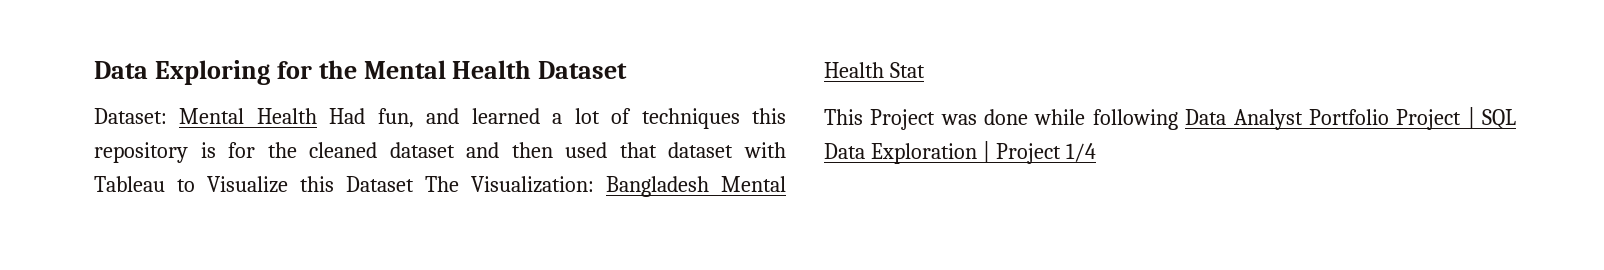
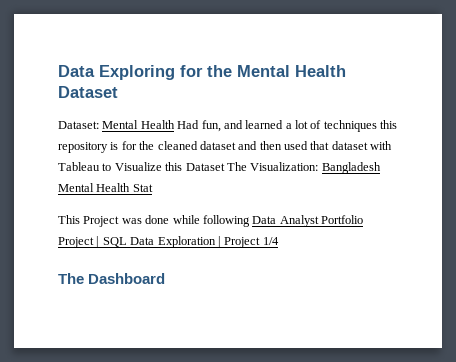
+ The Dashboard

